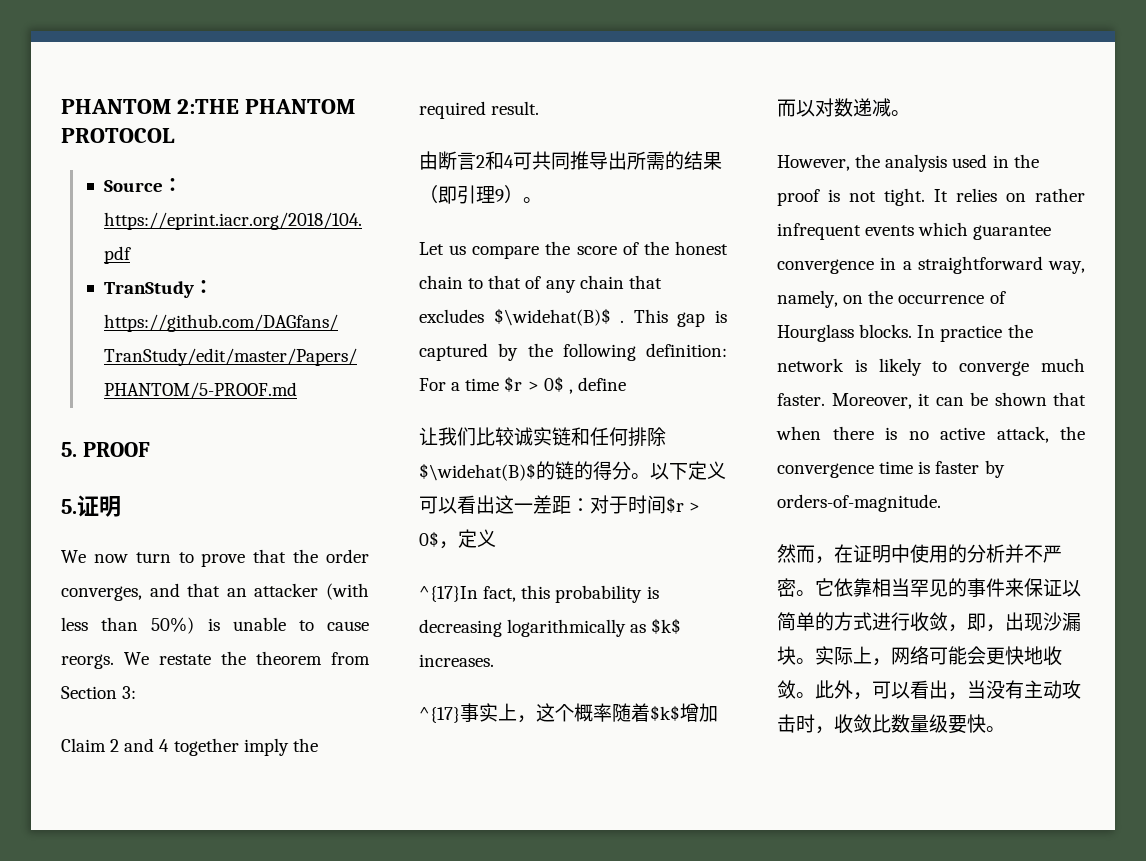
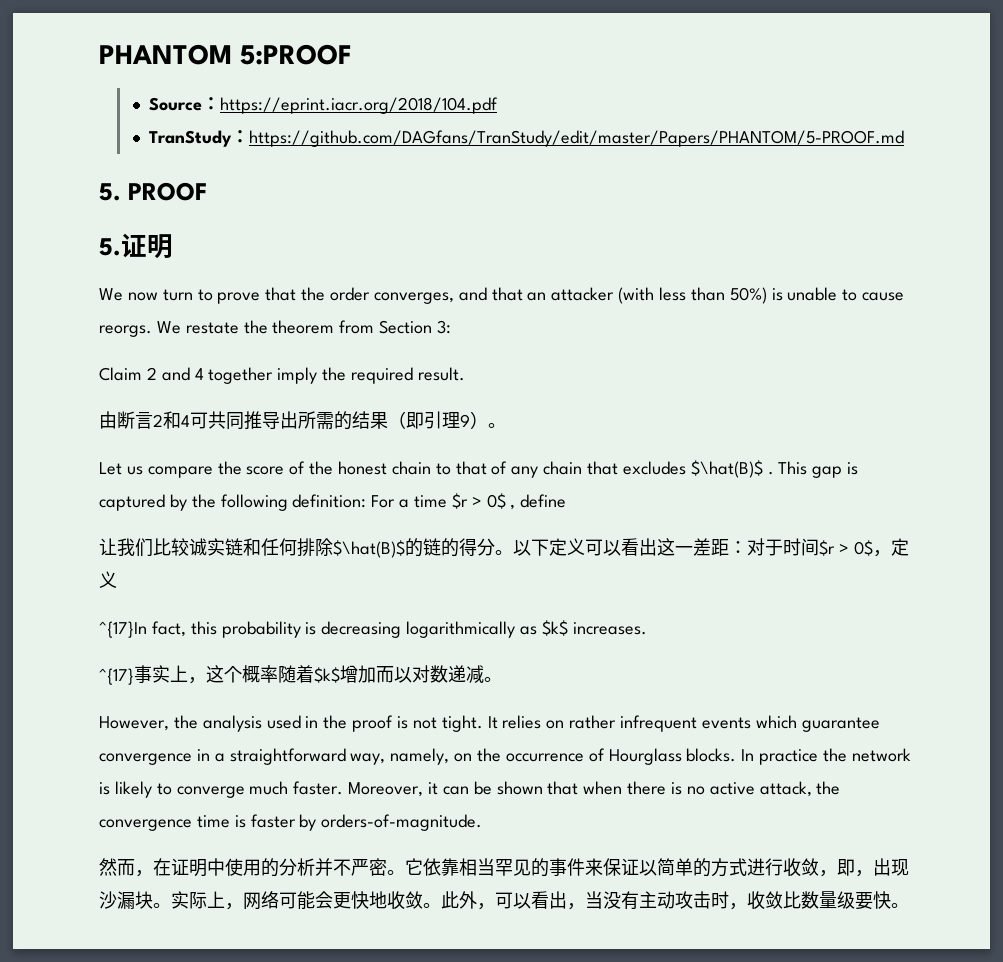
- PHANTOM 2:THE PHANTOM PROTOCOL
+ PHANTOM 5:PROOF
- Let us compare the score of the honest chain to that of any chain that excludes $\widehat(B)$ .
+ Let us compare the score of the honest chain to that of any chain that excludes $\hat(B)$ .
- 让我们比较诚实链和任何排除$\widehat(B)$的链的得分。
+ 让我们比较诚实链和任何排除$\hat(B)$的链的得分。

